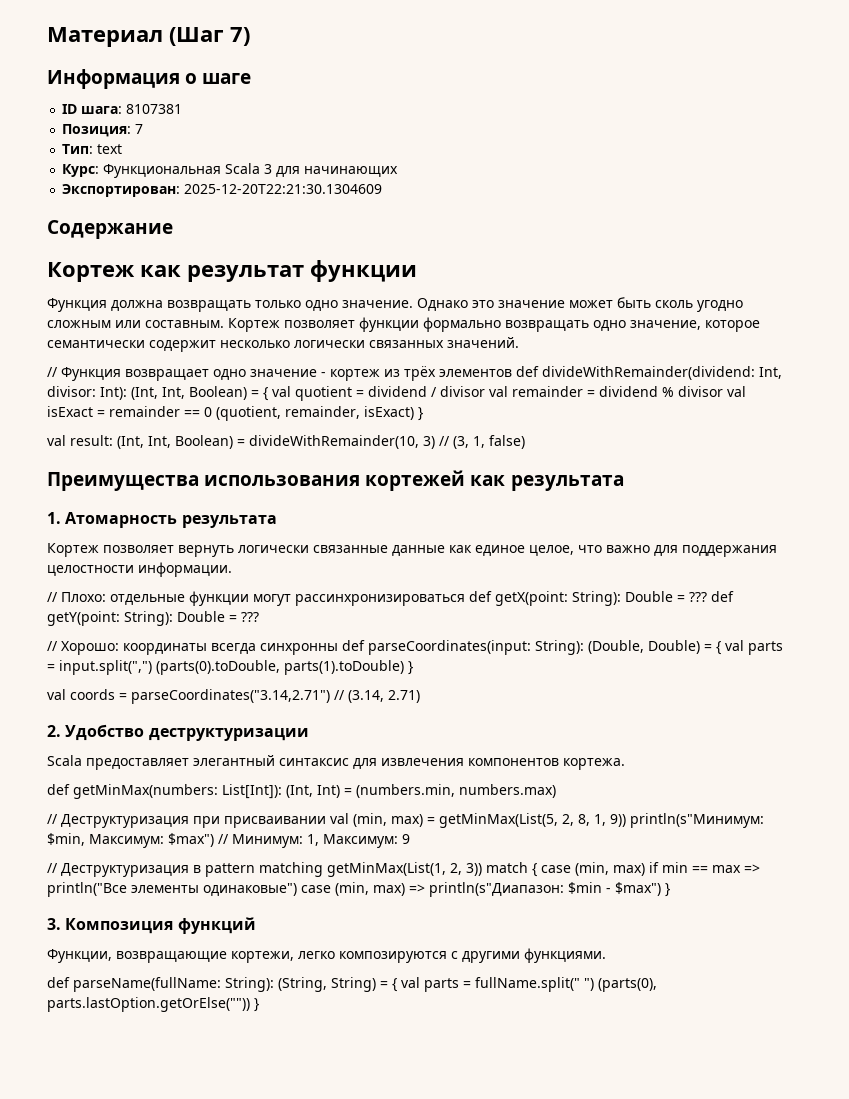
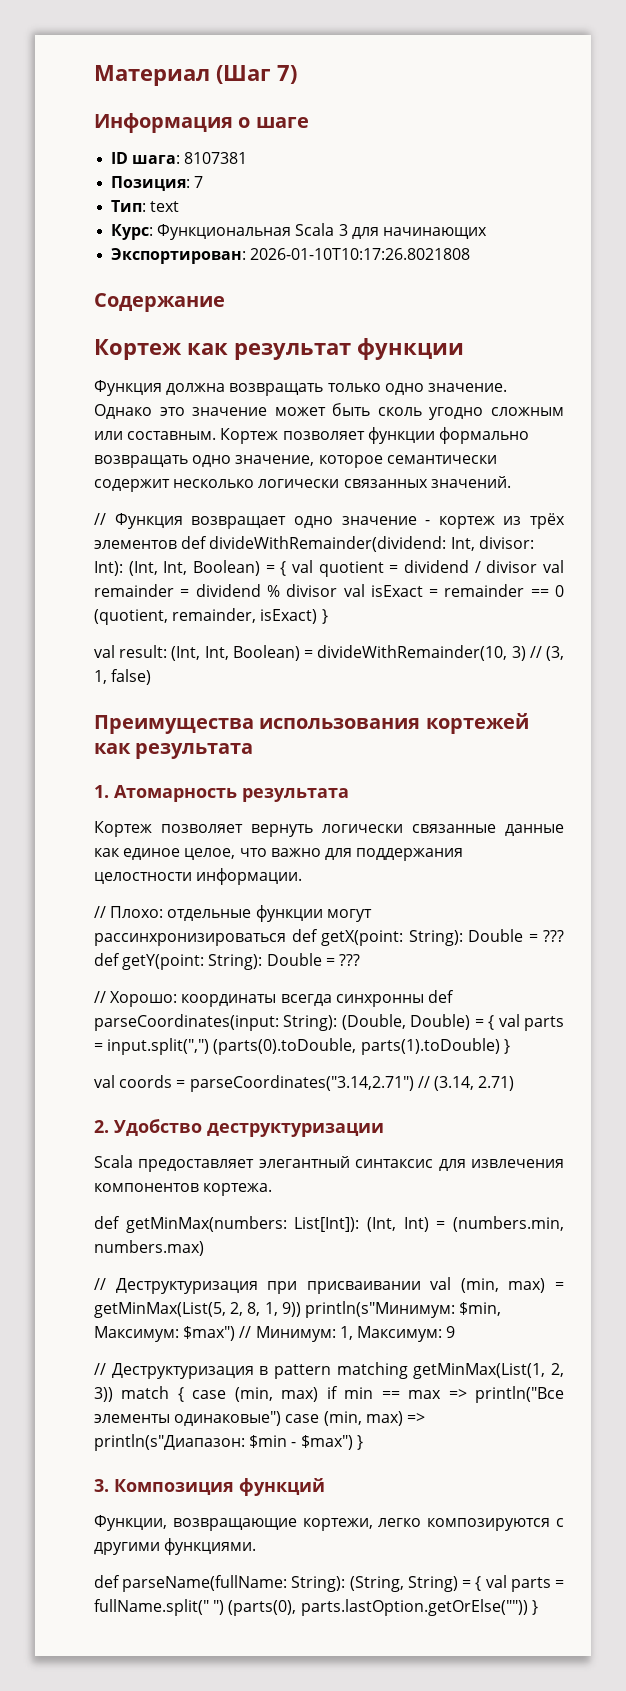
- Экспортирован: 2025-12-20T22:21:30.1304609
+ Экспортирован: 2026-01-10T10:17:26.8021808

